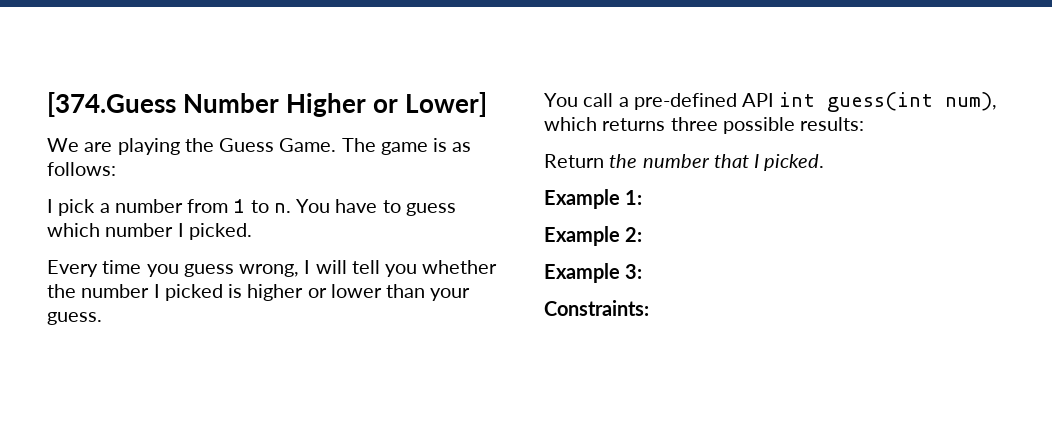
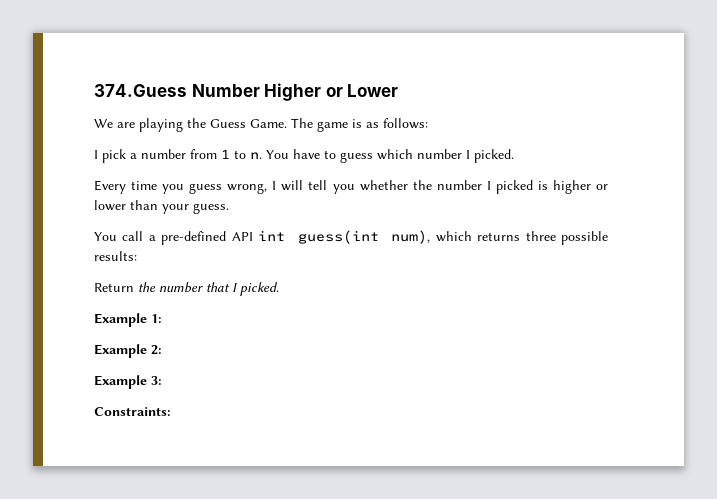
- [374.Guess Number Higher or Lower]
+ 374.Guess Number Higher or Lower

